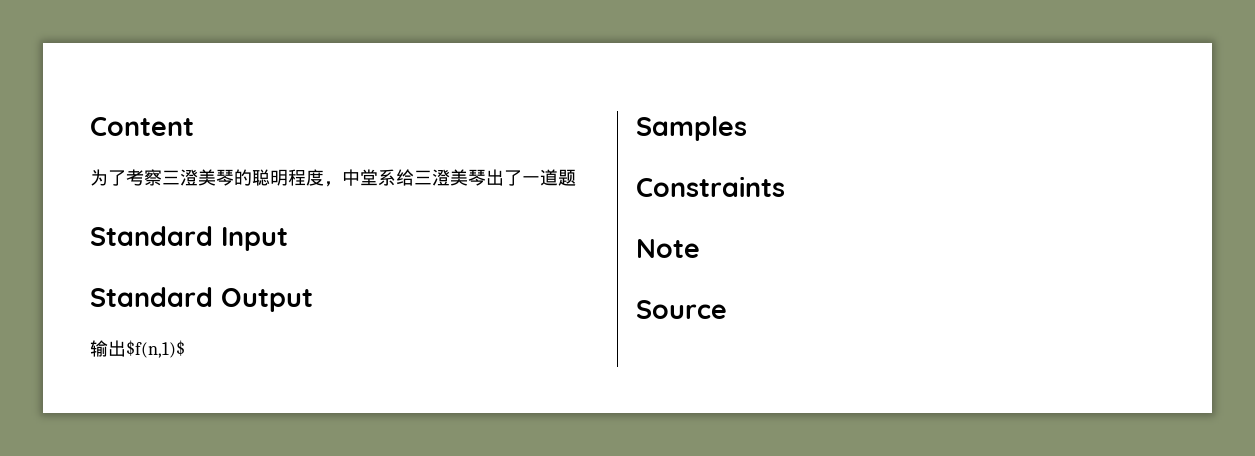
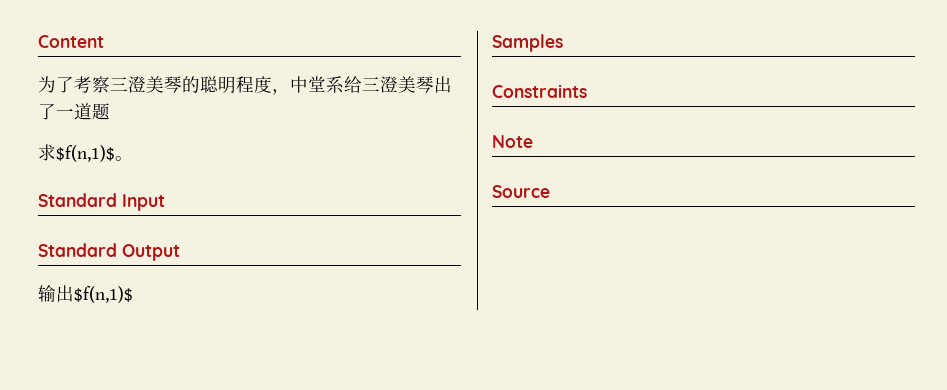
+ 求$f(n,1)$。

